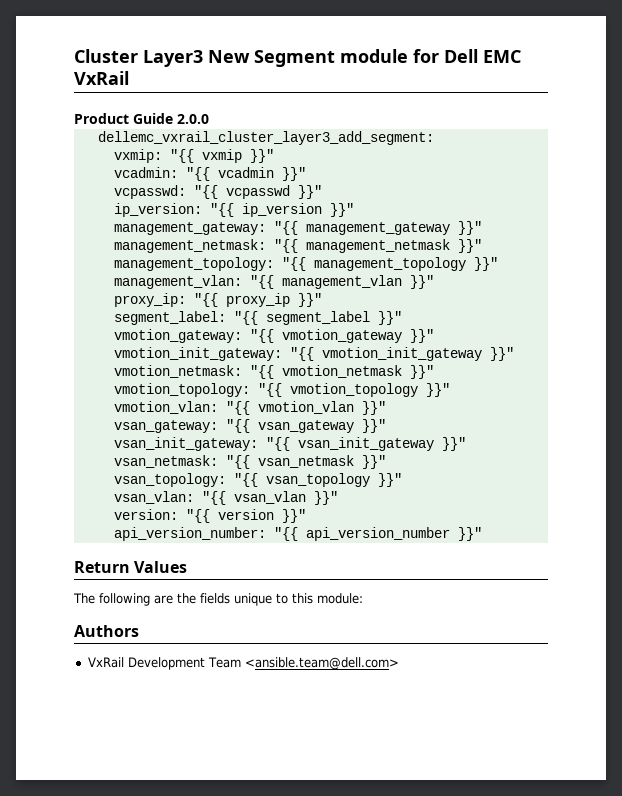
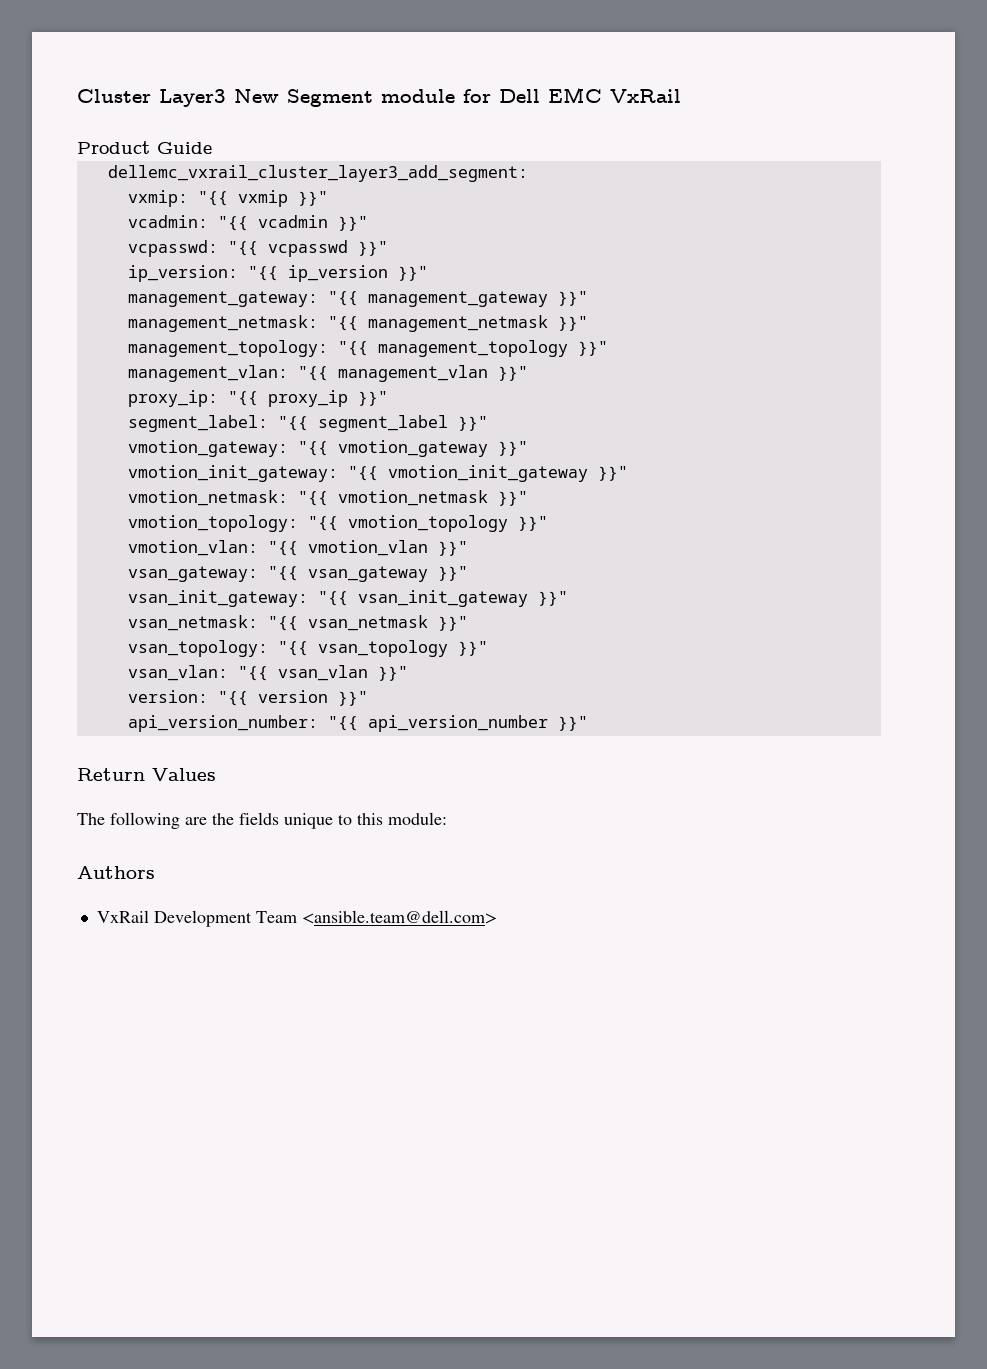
- Product Guide 2.0.0
+ Product Guide

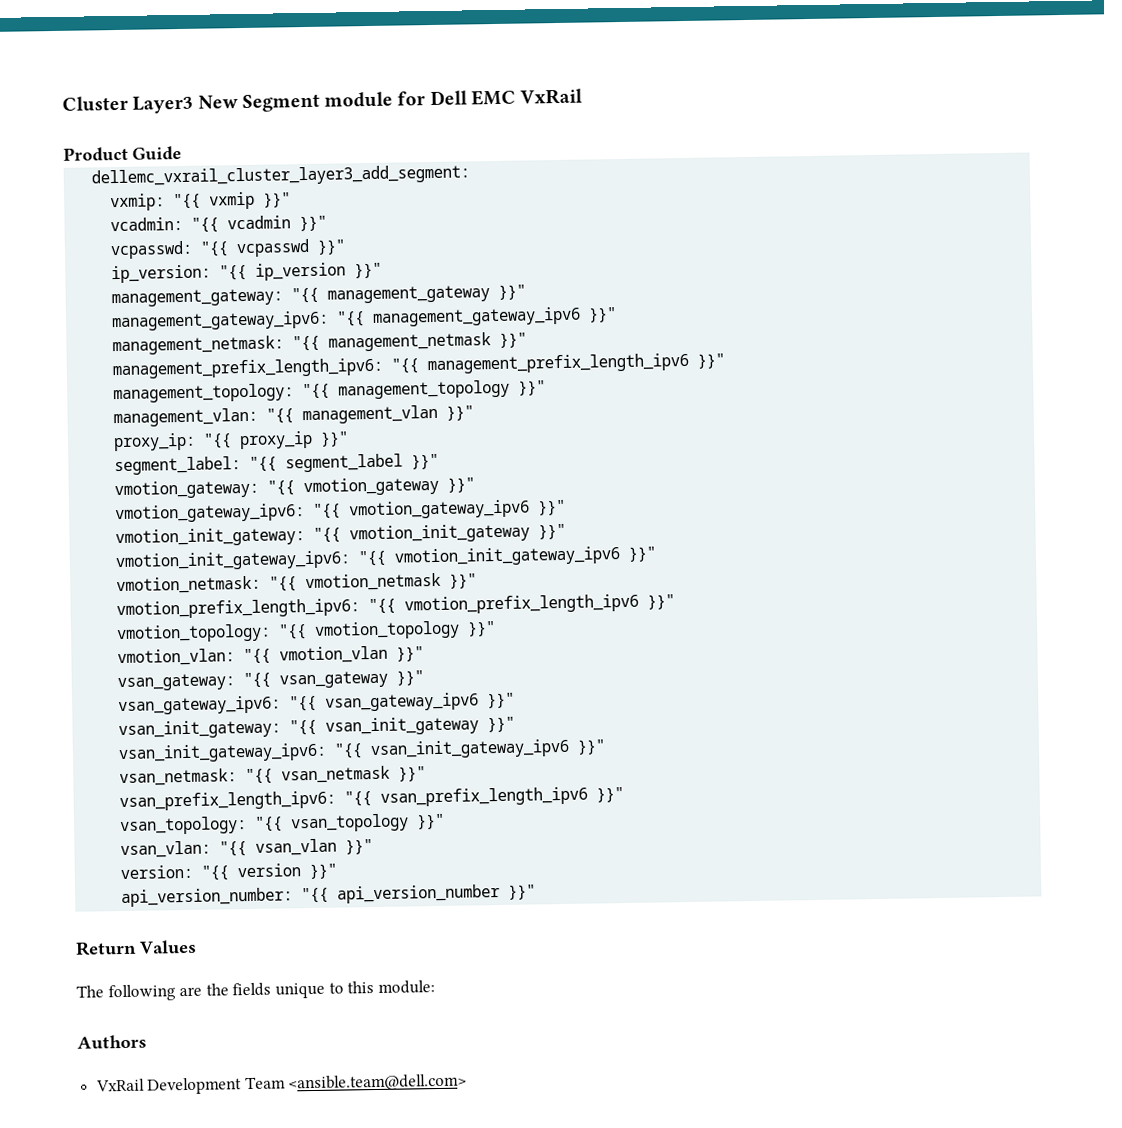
+ management_gateway_ipv6: "{{ management_gateway_ipv6 }}"
+ management_prefix_length_ipv6: "{{ management_prefix_length_ipv6 }}"
+ vmotion_gateway_ipv6: "{{ vmotion_gateway_ipv6 }}"
+ vmotion_init_gateway_ipv6: "{{ vmotion_init_gateway_ipv6 }}"
+ vmotion_prefix_length_ipv6: "{{ vmotion_prefix_length_ipv6 }}"
+ vsan_gateway_ipv6: "{{ vsan_gateway_ipv6 }}"
+ vsan_init_gateway_ipv6: "{{ vsan_init_gateway_ipv6 }}"
+ vsan_prefix_length_ipv6: "{{ vsan_prefix_length_ipv6 }}"

